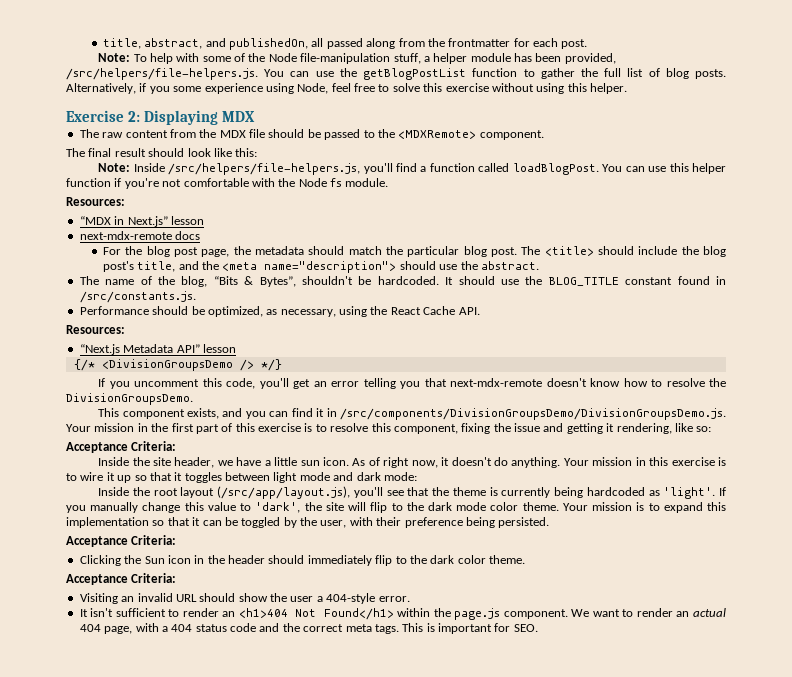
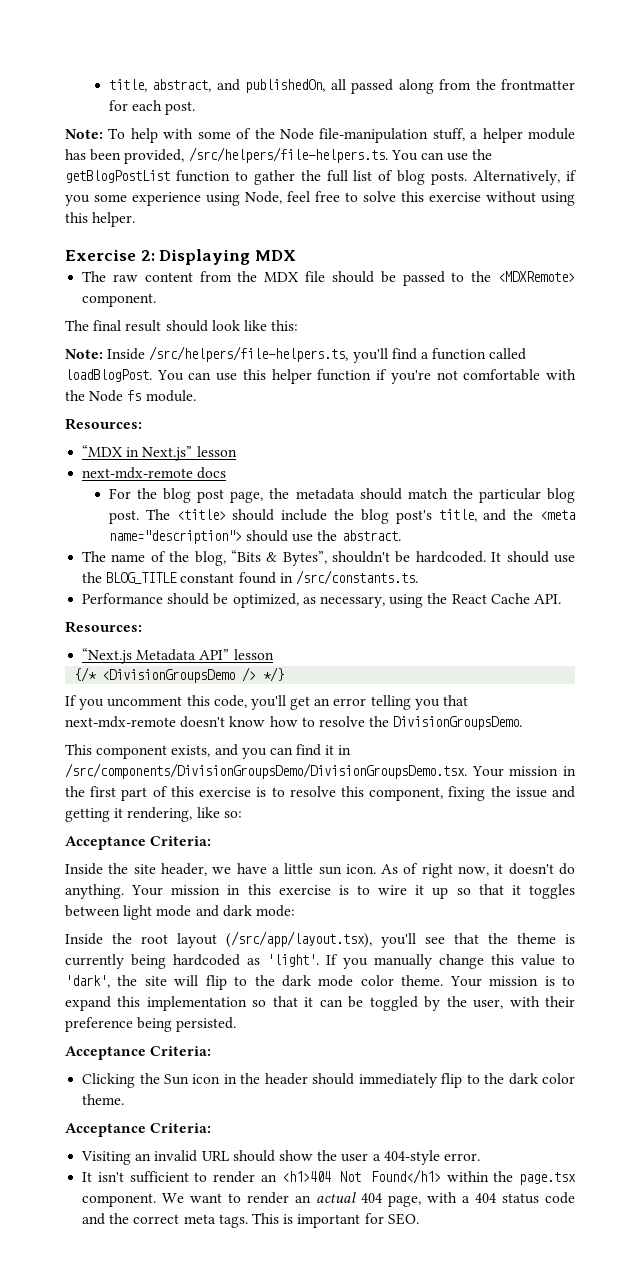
- Note: To help with some of the Node file-manipulation stuff, a helper module has been provided, /src/helpers/file-helpers.js. You can use the getBlogPostList function to gather the full list of blog posts.
+ Note: To help with some of the Node file-manipulation stuff, a helper module has been provided, /src/helpers/file-helpers.ts. You can use the getBlogPostList function to gather the full list of blog posts.
- Note: Inside /src/helpers/file-helpers.js, you'll find a function called loadBlogPost.
+ Note: Inside /src/helpers/file-helpers.ts, you'll find a function called loadBlogPost.
- It should use the BLOG_TITLE constant found in /src/constants.js.
+ It should use the BLOG_TITLE constant found in /src/constants.ts.
- This component exists, and you can find it in /src/components/DivisionGroupsDemo/DivisionGroupsDemo.js. Your mission in the first part of this exercise is to resolve this component, fixing the issue and getting it rendering, like so:
+ This component exists, and you can find it in /src/components/DivisionGroupsDemo/DivisionGroupsDemo.tsx. Your mission in the first part of this exercise is to resolve this component, fixing the issue and getting it rendering, like so:
- Inside the root layout (/src/app/layout.js), you'll see that the theme is currently being hardcoded as 'light'.
+ Inside the root layout (/src/app/layout.tsx), you'll see that the theme is currently being hardcoded as 'light'.
- It isn't sufficient to render an <h1>404 Not Found</h1> within the page.js component.
+ It isn't sufficient to render an <h1>404 Not Found</h1> within the page.tsx component.

